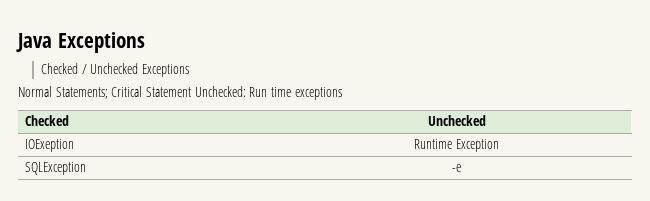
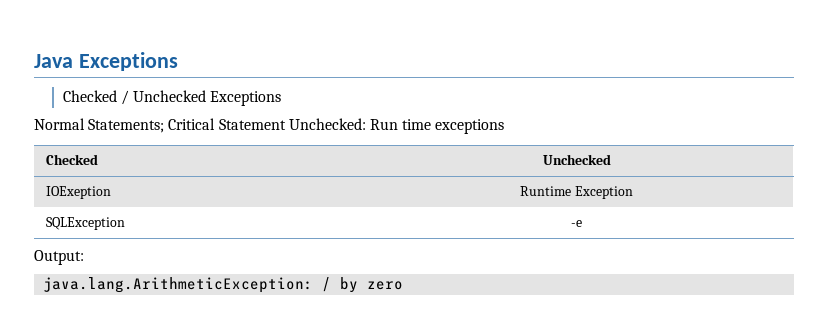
+ Output:
+ java.lang.ArithmeticException: / by zero

